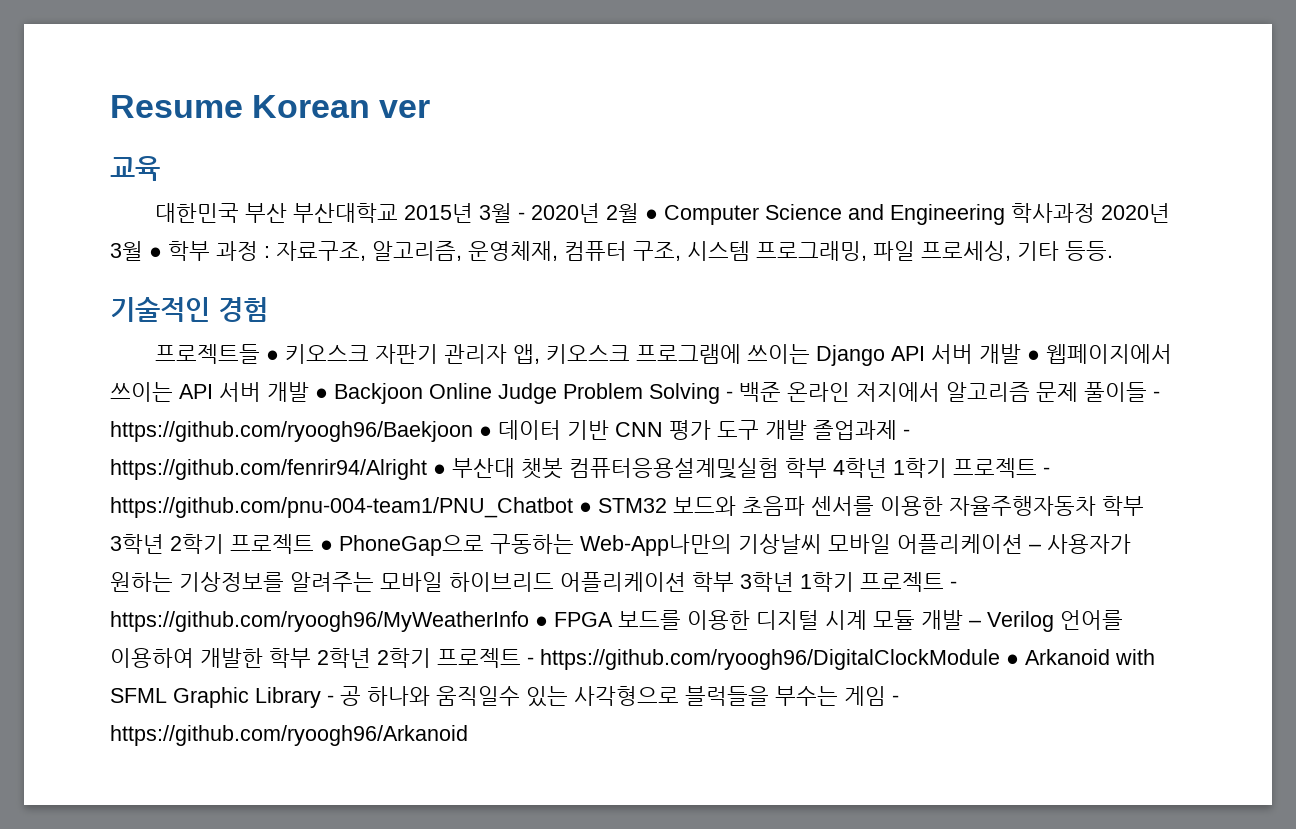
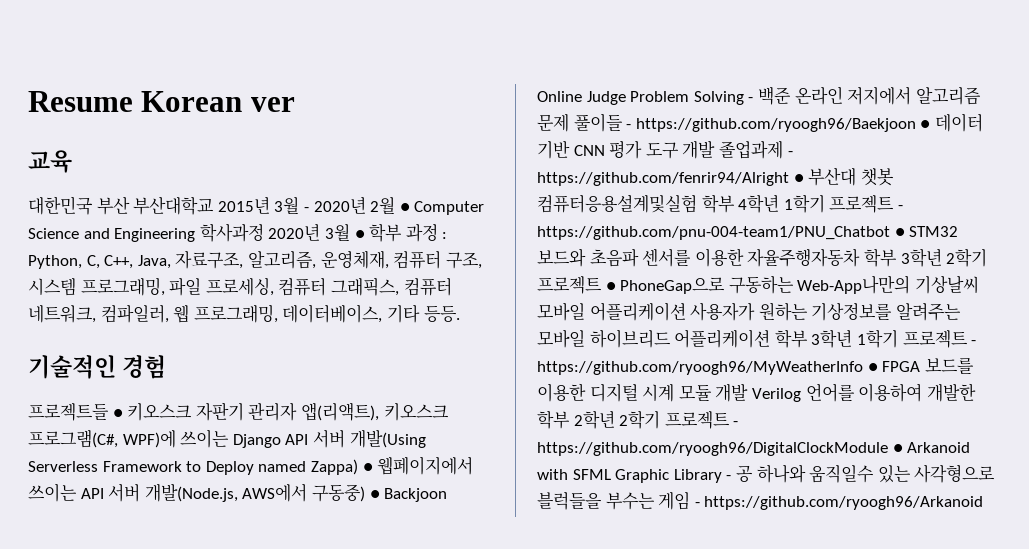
- 대한민국 부산 부산대학교 2015년 3월 - 2020년 2월 ● Computer Science and Engineering 학사과정 2020년 3월 ● 학부 과정 : 자료구조, 알고리즘, 운영체재, 컴퓨터 구조, 시스템 프로그래밍, 파일 프로세싱, 기타 등등.
+ 대한민국 부산 부산대학교 2015년 3월 - 2020년 2월 ● Computer Science and Engineering 학사과정 2020년 3월 ● 학부 과정 : Python, C, C++, Java, 자료구조, 알고리즘, 운영체재, 컴퓨터 구조, 시스템 프로그래밍, 파일 프로세싱, 컴퓨터 그래픽스, 컴퓨터 네트워크, 컴파일러, 웹 프로그래밍, 데이터베이스, 기타 등등.
- 프로젝트들 ● 키오스크 자판기 관리자 앱, 키오스크 프로그램에 쓰이는 Django API 서버 개발 ● 웹페이지에서 쓰이는 API 서버 개발 ● Backjoon Online Judge Problem Solving - 백준 온라인 저지에서 알고리즘 문제 풀이들 - https://github.com/ryoogh96/Baekjoon ● 데이터 기반 CNN 평가 도구 개발 졸업과제 - https://github.com/fenrir94/Alright ● 부산대 챗봇 컴퓨터응용설계및실험 학부 4학년 1학기 프로젝트 - https://github.com/pnu-004-team1/PNU_Chatbot ● STM32 보드와 초음파 센서를 이용한 자율주행자동차 학부 3학년 2학기 프로젝트 ● PhoneGap으로 구동하는 Web-App나만의 기상날씨 모바일 어플리케이션 – 사용자가 원하는 기상정보를 알려주는 모바일 하이브리드 어플리케이션 학부 3학년 1학기 프로젝트 - https://github.com/ryoogh96/MyWeatherInfo ● FPGA 보드를 이용한 디지털 시계 모듈 개발 – Verilog 언어를 이용하여 개발한 학부 2학년 2학기 프로젝트 - https://github.com/ryoogh96/DigitalClockModule ● Arkanoid with SFML Graphic Library - 공 하나와 움직일수 있는 사각형으로 블럭들을 부수는 게임 - https://github.com/ryoogh96/Arkanoid
+ 프로젝트들 ● 키오스크 자판기 관리자 앱(리액트), 키오스크 프로그램(C#, WPF)에 쓰이는 Django API 서버 개발(Using Serverless Framework to Deploy named Zappa) ● 웹페이지에서 쓰이는 API 서버 개발(Node.js, AWS에서 구동중) ● Backjoon Online Judge Problem Solving - 백준 온라인 저지에서 알고리즘 문제 풀이들 - https://github.com/ryoogh96/Baekjoon ● 데이터 기반 CNN 평가 도구 개발 졸업과제 - https://github.com/fenrir94/Alright ● 부산대 챗봇 컴퓨터응용설계및실험 학부 4학년 1학기 프로젝트 - https://github.com/pnu-004-team1/PNU_Chatbot ● STM32 보드와 초음파 센서를 이용한 자율주행자동차 학부 3학년 2학기 프로젝트 ● PhoneGap으로 구동하는 Web-App나만의 기상날씨 모바일 어플리케이션 사용자가 원하는 기상정보를 알려주는 모바일 하이브리드 어플리케이션 학부 3학년 1학기 프로젝트 - https://github.com/ryoogh96/MyWeatherInfo ● FPGA 보드를 이용한 디지털 시계 모듈 개발 Verilog 언어를 이용하여 개발한 학부 2학년 2학기 프로젝트 - https://github.com/ryoogh96/DigitalClockModule ● Arkanoid with SFML Graphic Library - 공 하나와 움직일수 있는 사각형으로 블럭들을 부수는 게임 - https://github.com/ryoogh96/Arkanoid

